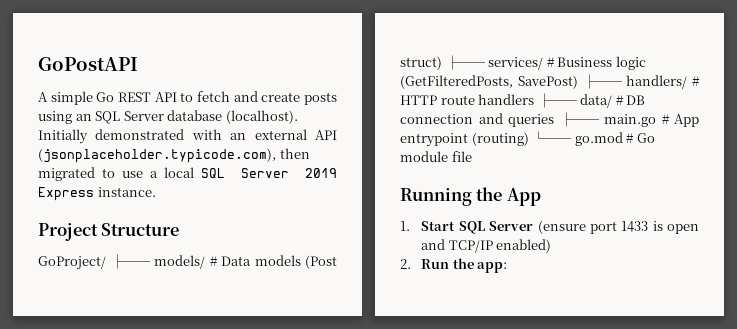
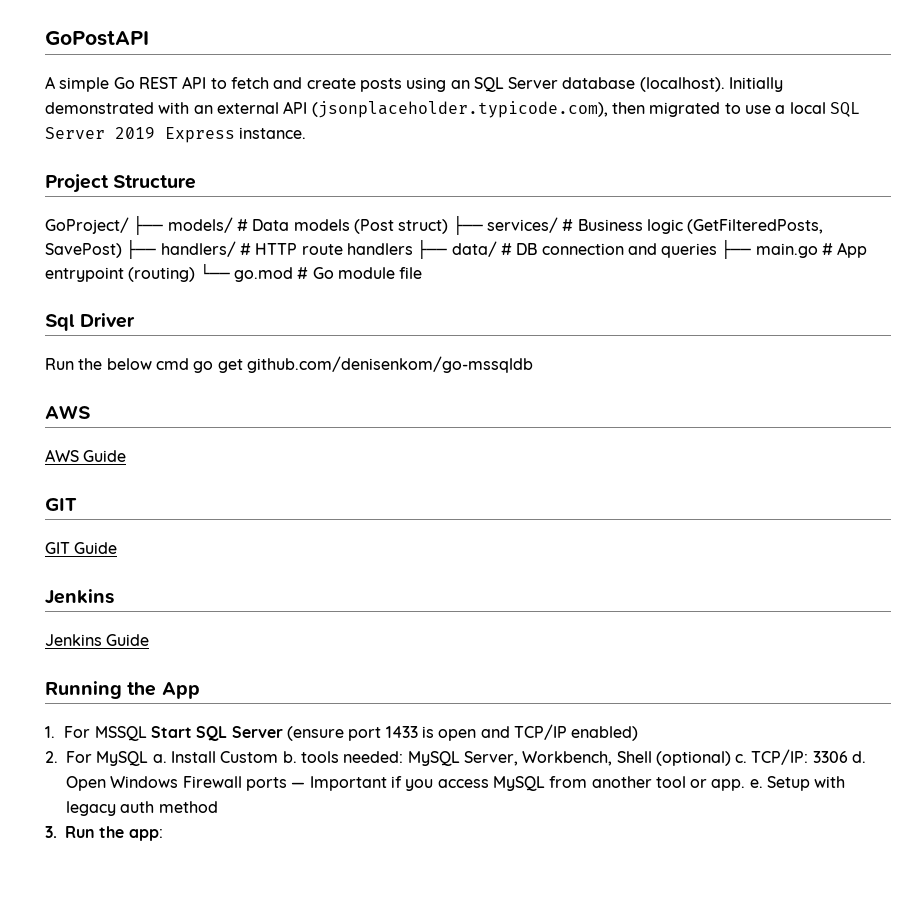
+ Sql Driver
+ Run the below cmd go get github.com/denisenkom/go-mssqldb
+ AWS
+ AWS Guide
+ GIT
+ GIT Guide
+ Jenkins
+ Jenkins Guide
- 1. Start SQL Server (ensure port 1433 is open and TCP/IP enabled)
+ 1. For MSSQL Start SQL Server (ensure port 1433 is open and TCP/IP enabled)
- 2. Run the app:
+ 2. For MySQL a. Install Custom b. tools needed: MySQL Server, Workbench, Shell (optional) c. TCP/IP: 3306 d. Open Windows Firewall ports — Important if you access MySQL from another tool or app. e. Setup with legacy auth method
+ 3. Run the app:

